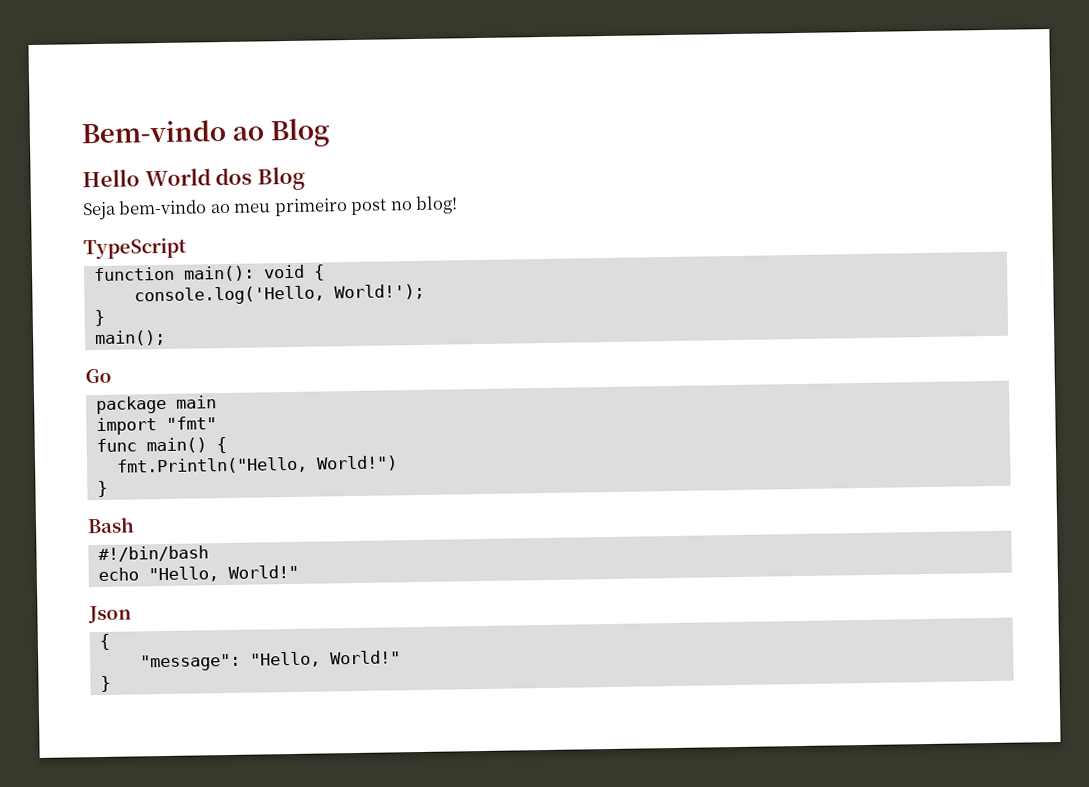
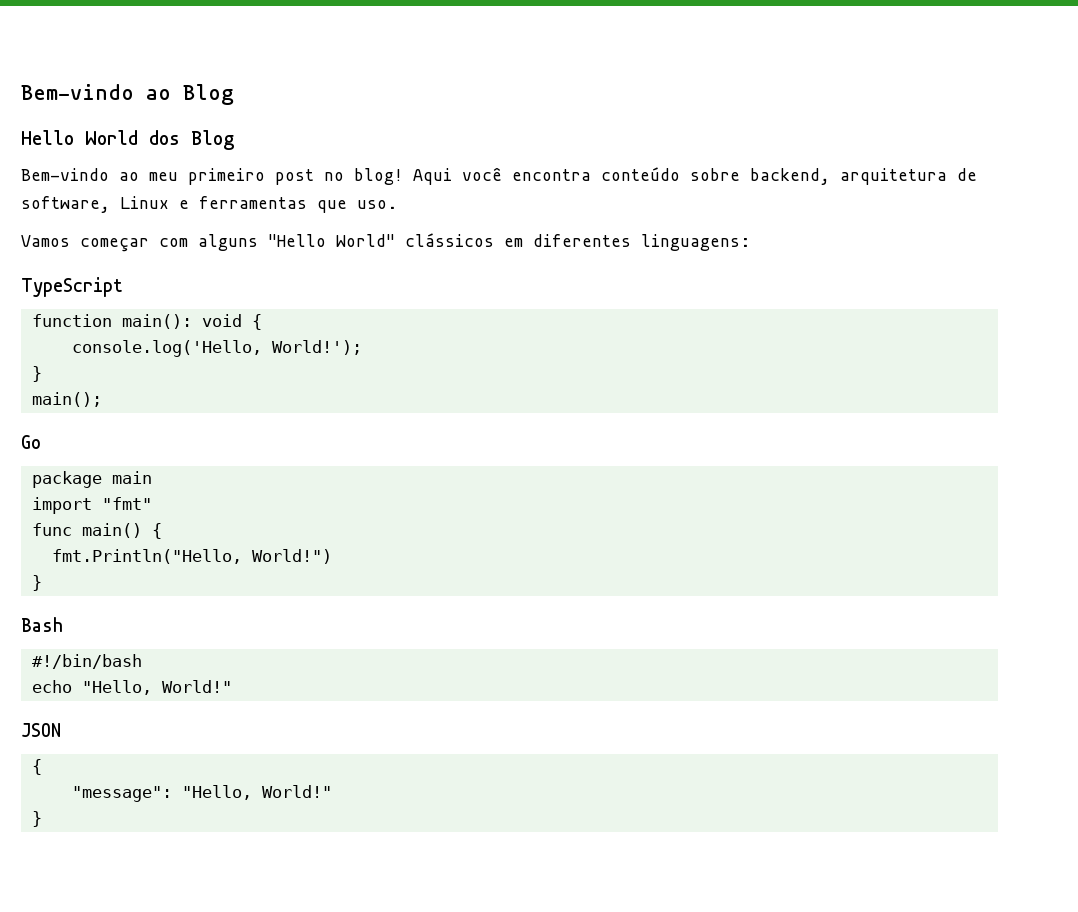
- Seja bem-vindo ao meu primeiro post no blog!
+ Bem-vindo ao meu primeiro post no blog! Aqui você encontra conteúdo sobre backend, arquitetura de software, Linux e ferramentas que uso.
+ Vamos começar com alguns "Hello World" clássicos em diferentes linguagens:
- Json
+ JSON

